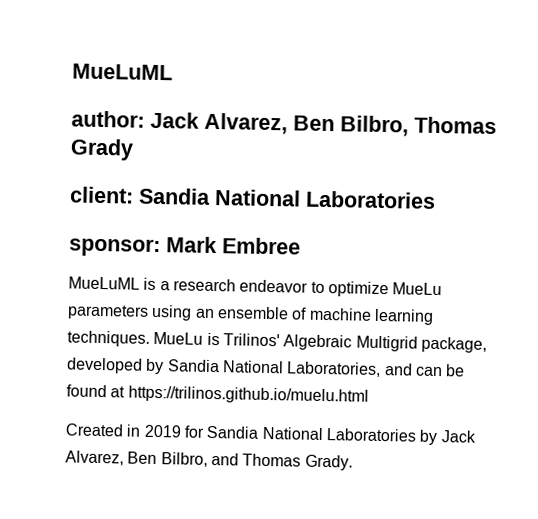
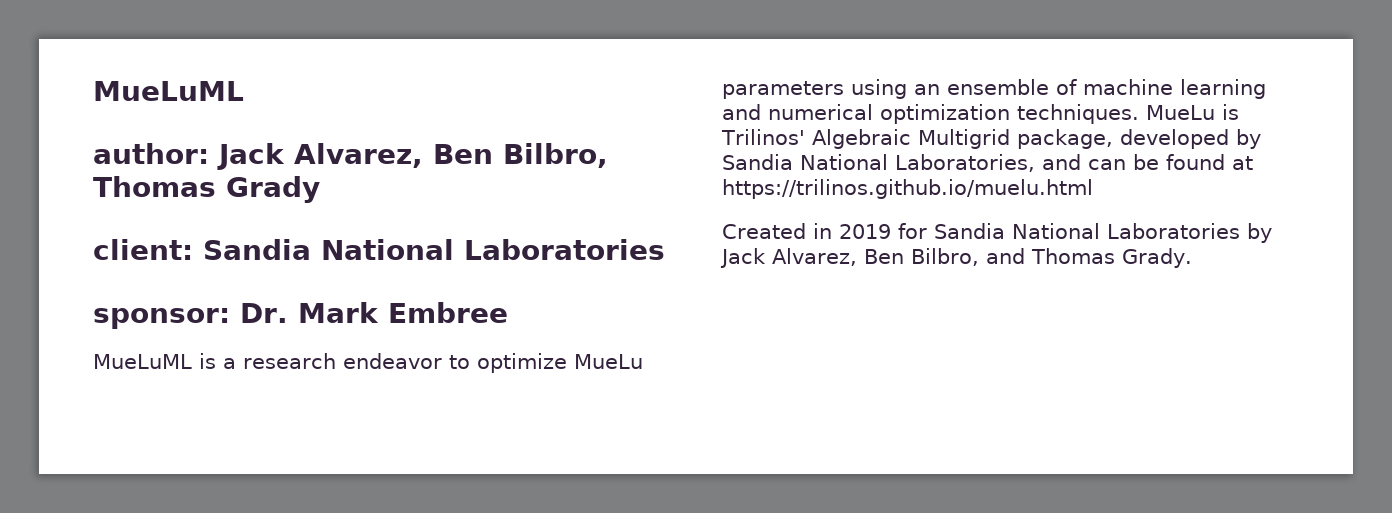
- sponsor: Mark Embree
+ sponsor: Dr. Mark Embree
- MueLuML is a research endeavor to optimize MueLu parameters using an ensemble of machine learning techniques.
+ MueLuML is a research endeavor to optimize MueLu parameters using an ensemble of machine learning and numerical optimization techniques.

